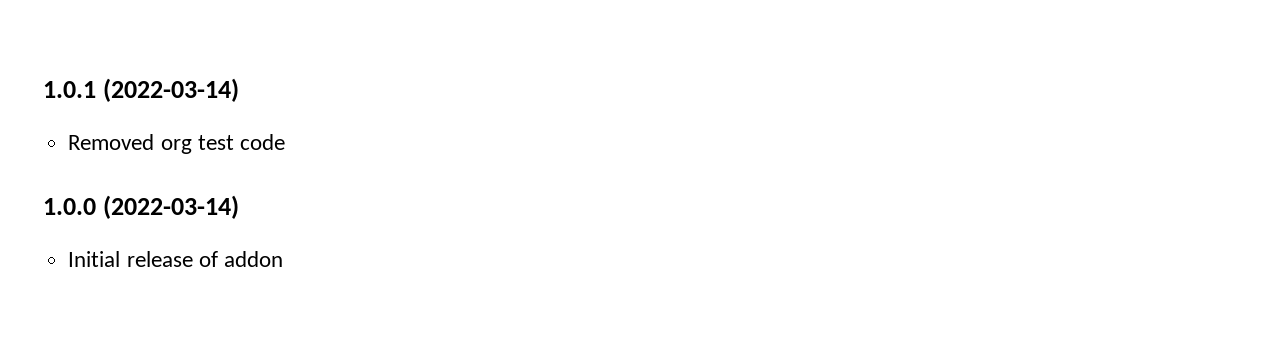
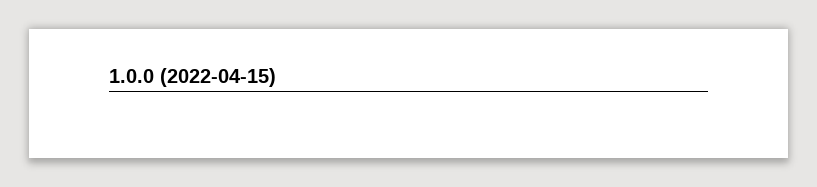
- 1.0.1 (2022-03-14)
- Removed org test code
- 1.0.0 (2022-03-14)
- Initial release of addon
+ 1.0.0 (2022-04-15)

